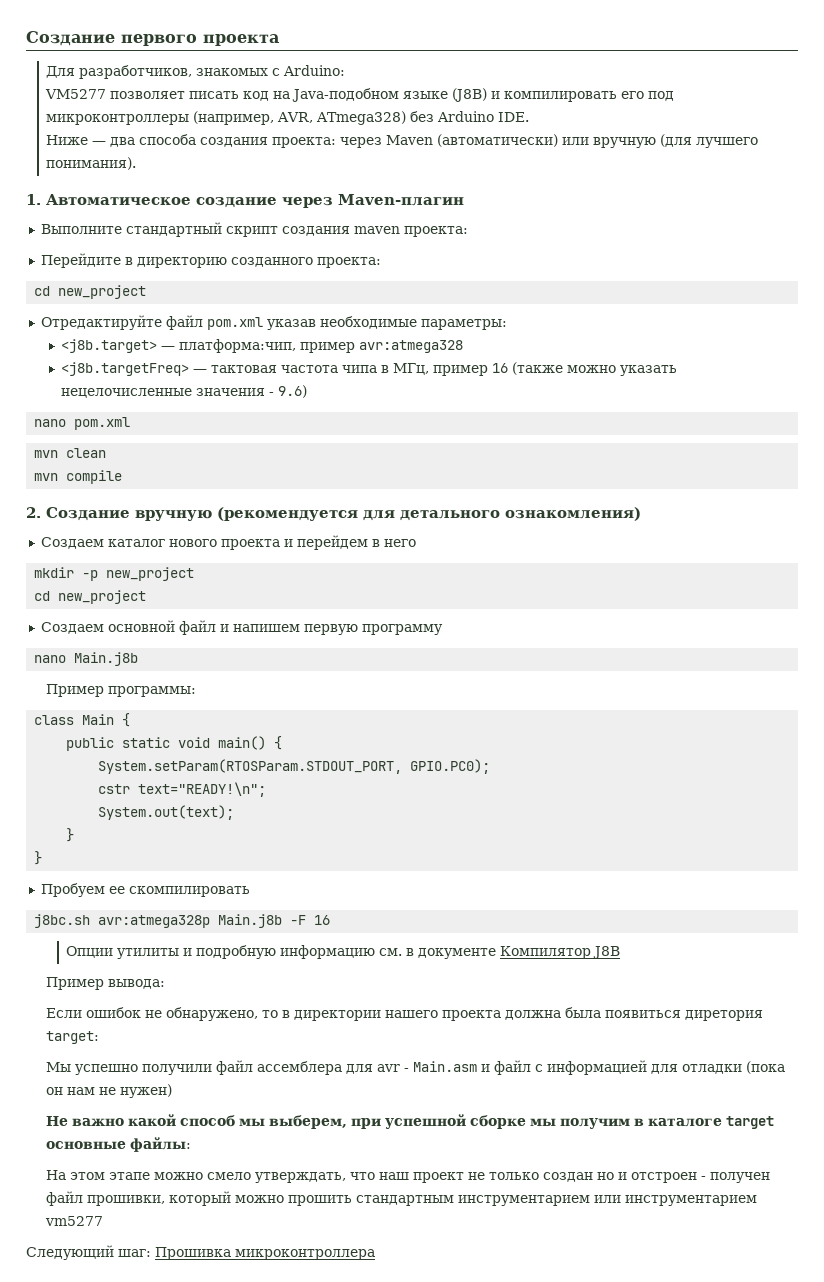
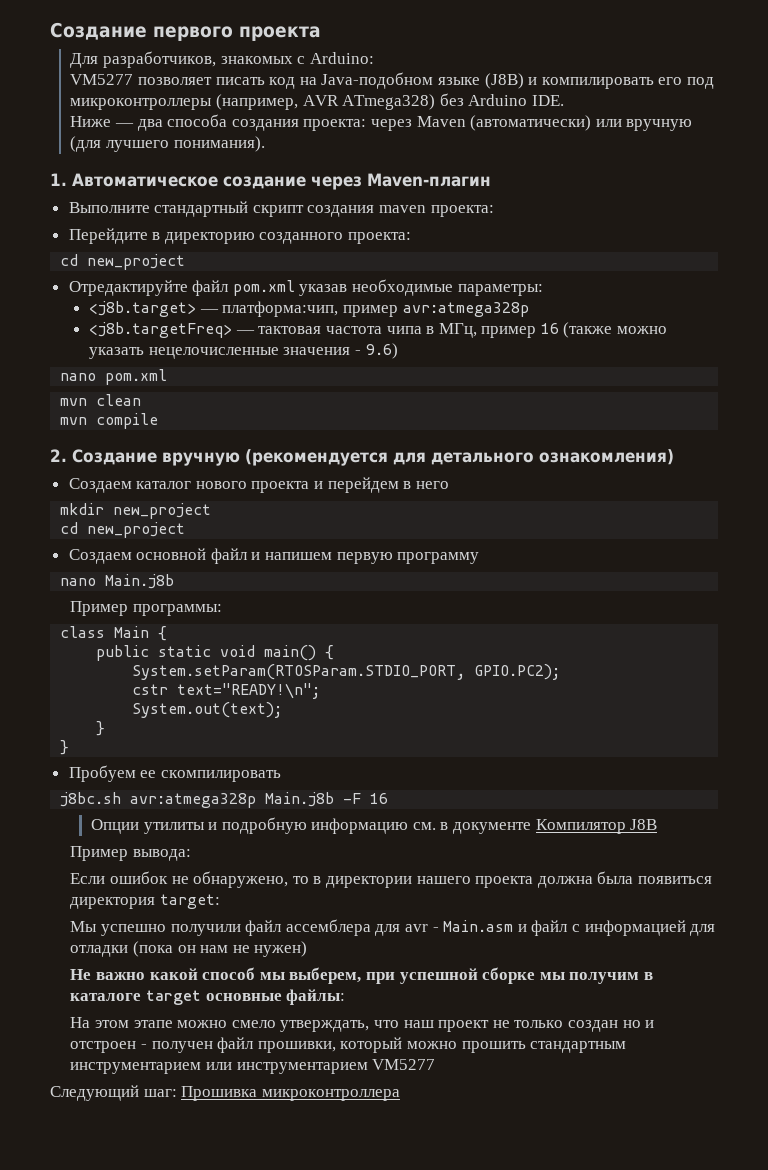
- VM5277 позволяет писать код на Java-подобном языке (J8B) и компилировать его под микроконтроллеры (например, AVR, ATmega328) без Arduino IDE.
+ VM5277 позволяет писать код на Java-подобном языке (J8B) и компилировать его под микроконтроллеры (например, AVR ATmega328) без Arduino IDE.
- <j8b.target> — платформа:чип, пример avr:atmega328
+ <j8b.target> — платформа:чип, пример avr:atmega328p
- mkdir -p new_project
+ mkdir new_project
- System.setParam(RTOSParam.STDOUT_PORT, GPIO.PC0);
+ System.setParam(RTOSParam.STDIO_PORT, GPIO.PC2);
- Если ошибок не обнаружено, то в директории нашего проекта должна была появиться диретория target:
+ Если ошибок не обнаружено, то в директории нашего проекта должна была появиться директория target:
- На этом этапе можно смело утверждать, что наш проект не только создан но и отстроен - получен файл прошивки, который можно прошить стандартным инструментарием или инструментарием vm5277
+ На этом этапе можно смело утверждать, что наш проект не только создан но и отстроен - получен файл прошивки, который можно прошить стандартным инструментарием или инструментарием VM5277

